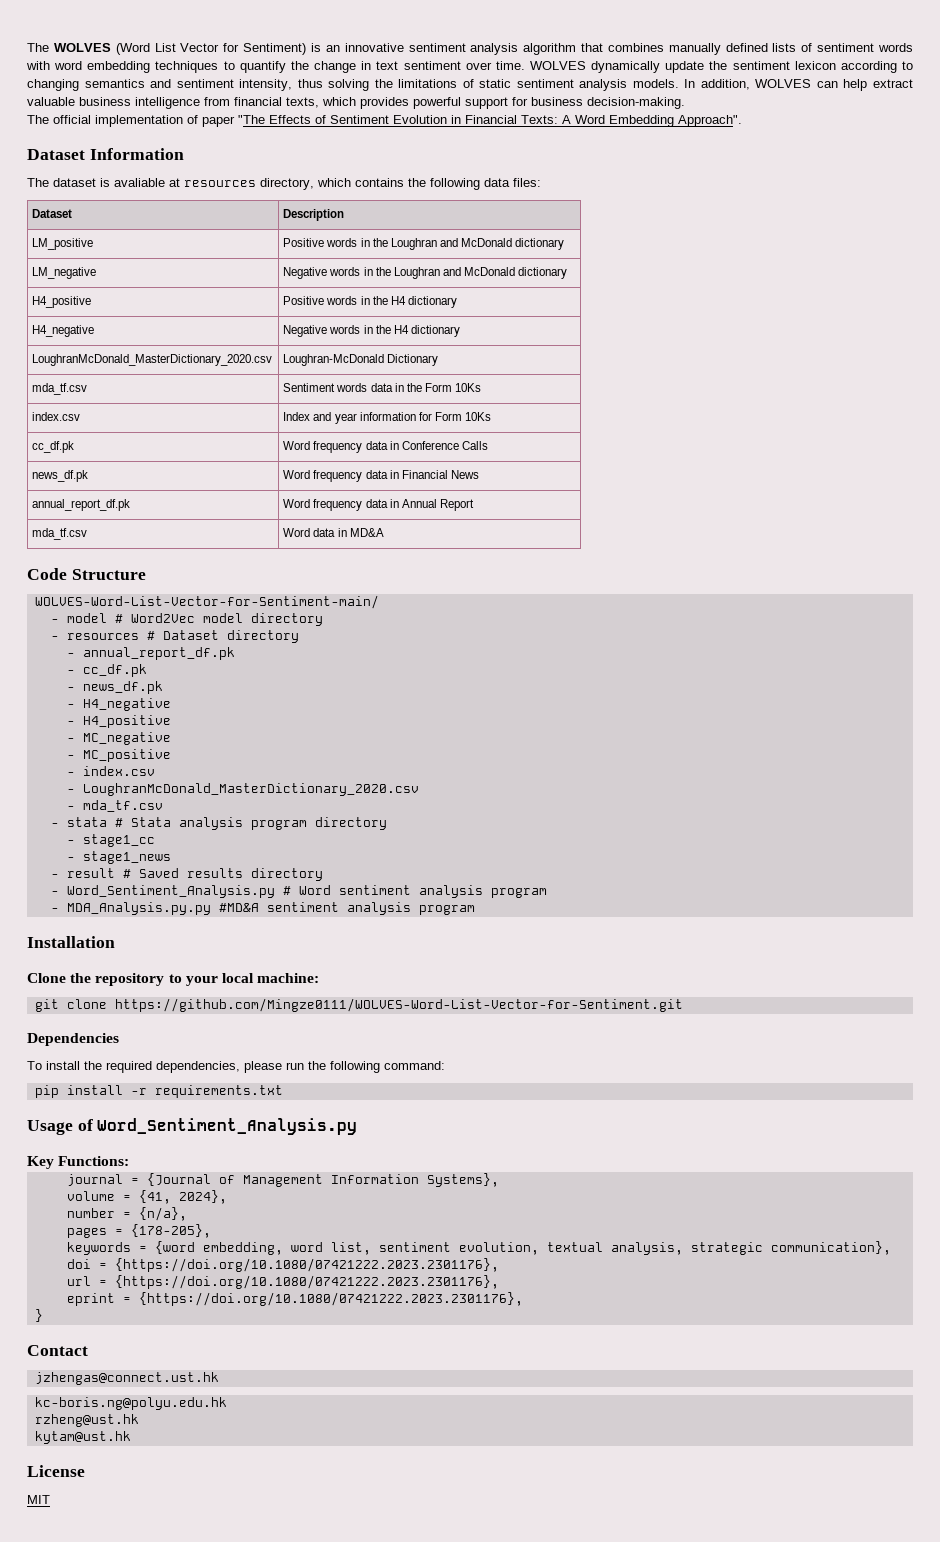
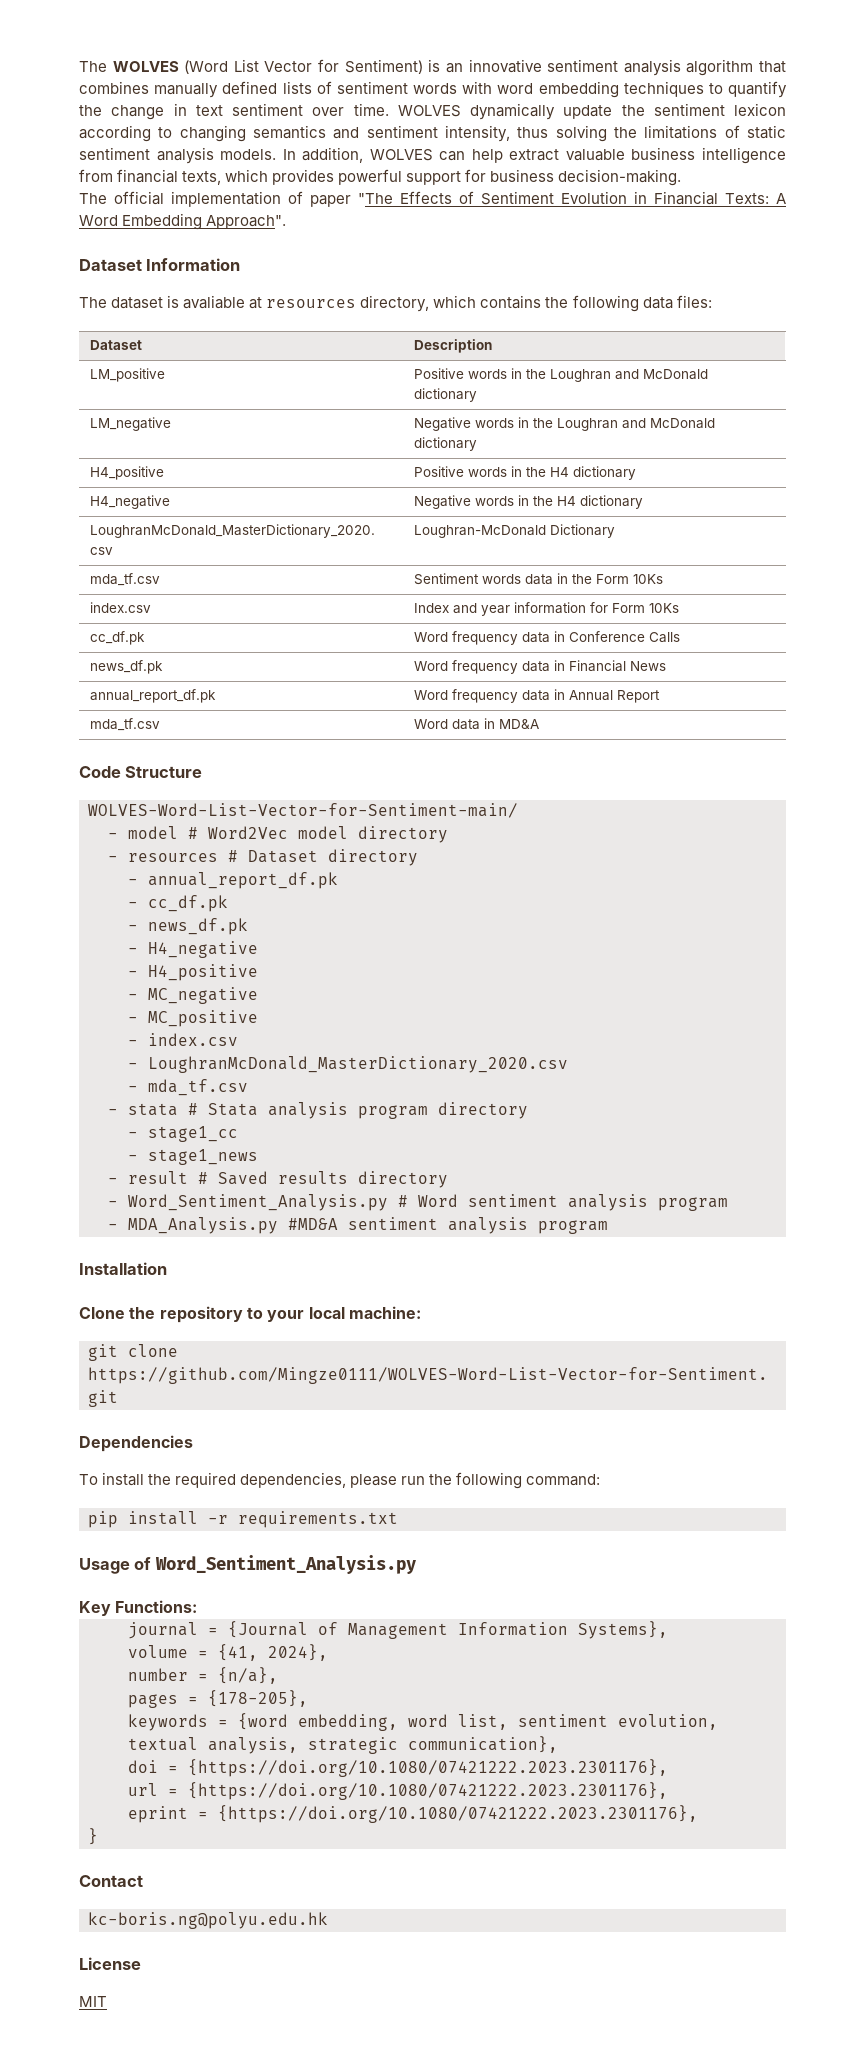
- - MDA_Analysis.py.py #MD&A sentiment analysis program
+ - MDA_Analysis.py #MD&A sentiment analysis program
- jzhengas@connect.ust.hk
- rzheng@ust.hk
- kytam@ust.hk

